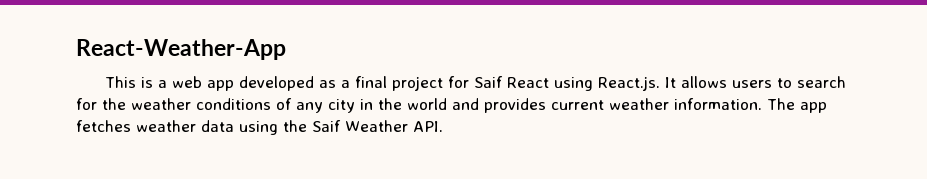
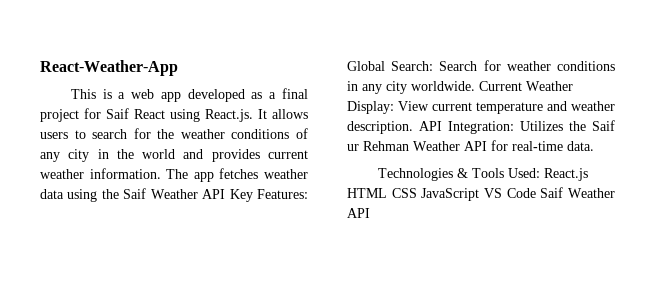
- The app fetches weather data using the Saif Weather API.
+ The app fetches weather data using the Saif Weather API Key Features: Global Search: Search for weather conditions in any city worldwide. Current Weather Display: View current temperature and weather description. API Integration: Utilizes the Saif ur Rehman Weather API for real-time data.
+ Technologies & Tools Used: React.js HTML CSS JavaScript VS Code Saif Weather API

